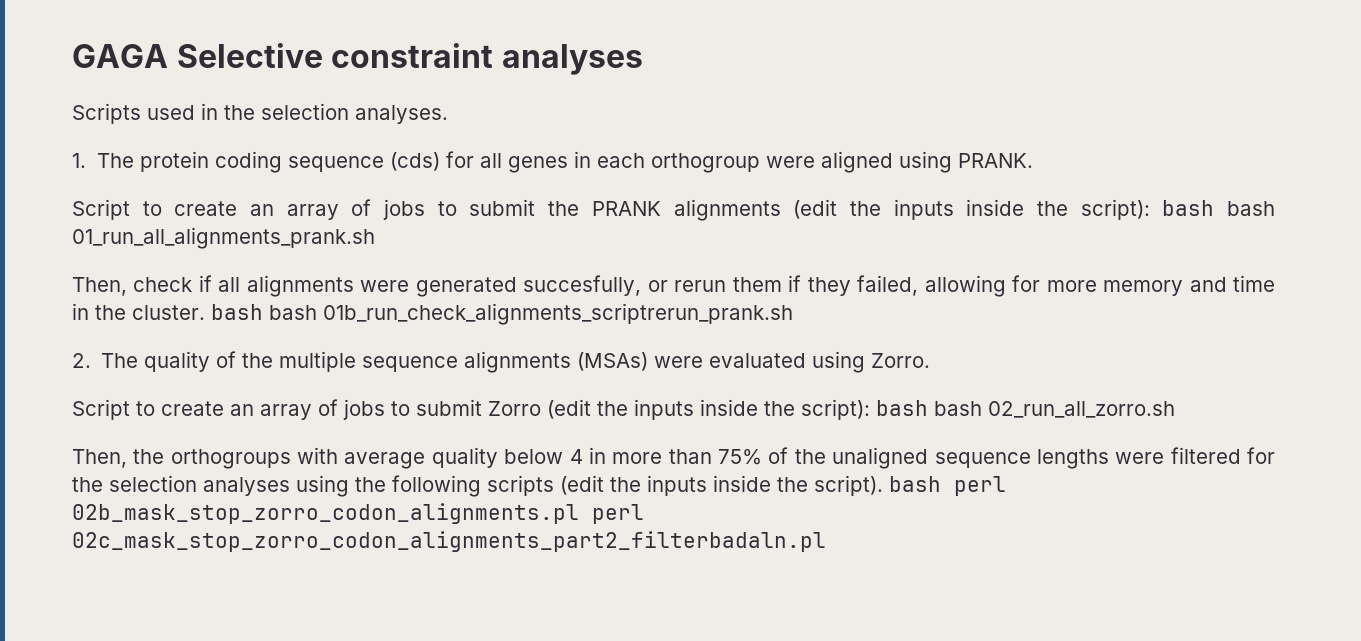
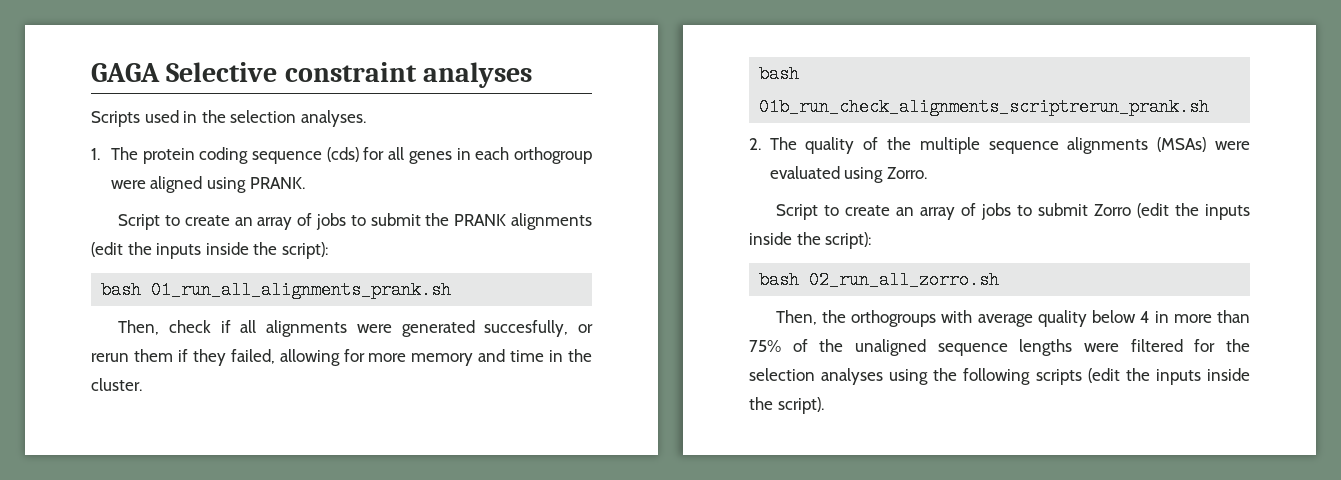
- Script to create an array of jobs to submit the PRANK alignments (edit the inputs inside the script): bash bash 01_run_all_alignments_prank.sh
+ Script to create an array of jobs to submit the PRANK alignments (edit the inputs inside the script):
+ bash 01_run_all_alignments_prank.sh
- Then, check if all alignments were generated succesfully, or rerun them if they failed, allowing for more memory and time in the cluster. bash bash 01b_run_check_alignments_scriptrerun_prank.sh
+ Then, check if all alignments were generated succesfully, or rerun them if they failed, allowing for more memory and time in the cluster.
+ bash 01b_run_check_alignments_scriptrerun_prank.sh
- Script to create an array of jobs to submit Zorro (edit the inputs inside the script): bash bash 02_run_all_zorro.sh
+ Script to create an array of jobs to submit Zorro (edit the inputs inside the script):
+ bash 02_run_all_zorro.sh
- Then, the orthogroups with average quality below 4 in more than 75% of the unaligned sequence lengths were filtered for the selection analyses using the following scripts (edit the inputs inside the script). bash perl 02b_mask_stop_zorro_codon_alignments.pl perl 02c_mask_stop_zorro_codon_alignments_part2_filterbadaln.pl
+ Then, the orthogroups with average quality below 4 in more than 75% of the unaligned sequence lengths were filtered for the selection analyses using the following scripts (edit the inputs inside the script).

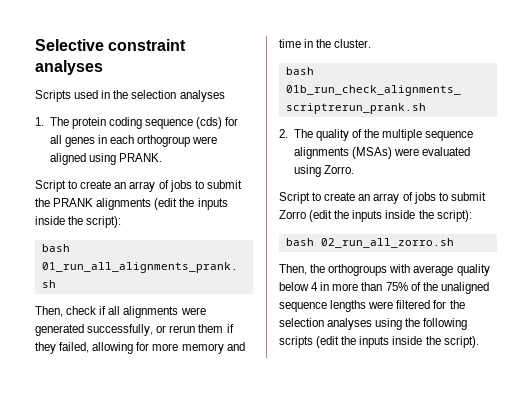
- GAGA Selective constraint analyses
+ Selective constraint analyses
- Scripts used in the selection analyses.
+ Scripts used in the selection analyses
- Then, check if all alignments were generated succesfully, or rerun them if they failed, allowing for more memory and time in the cluster.
+ Then, check if all alignments were generated successfully, or rerun them if they failed, allowing for more memory and time in the cluster.

